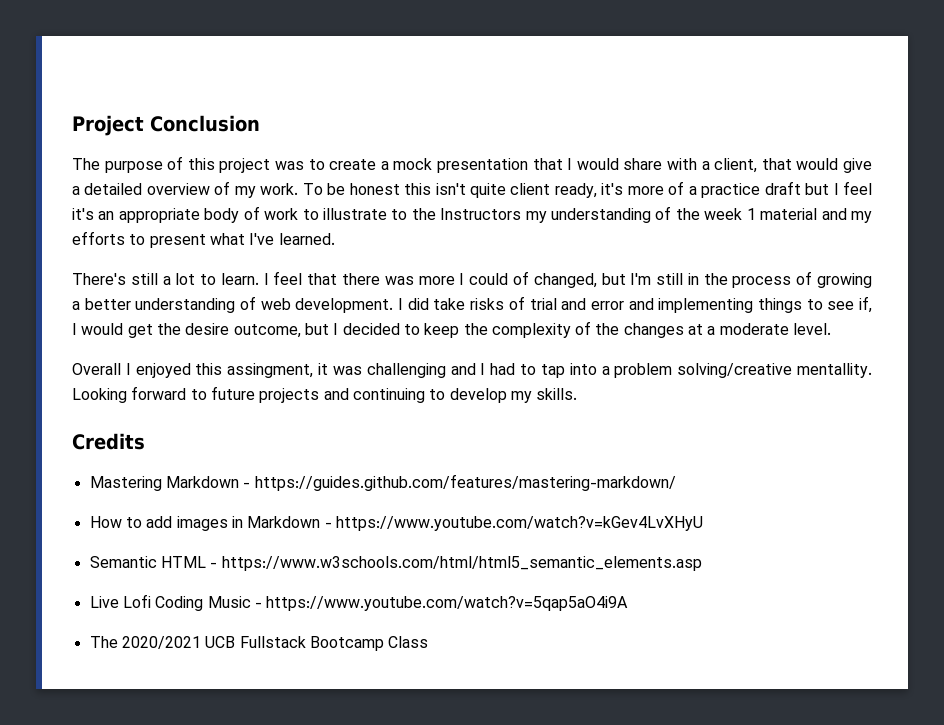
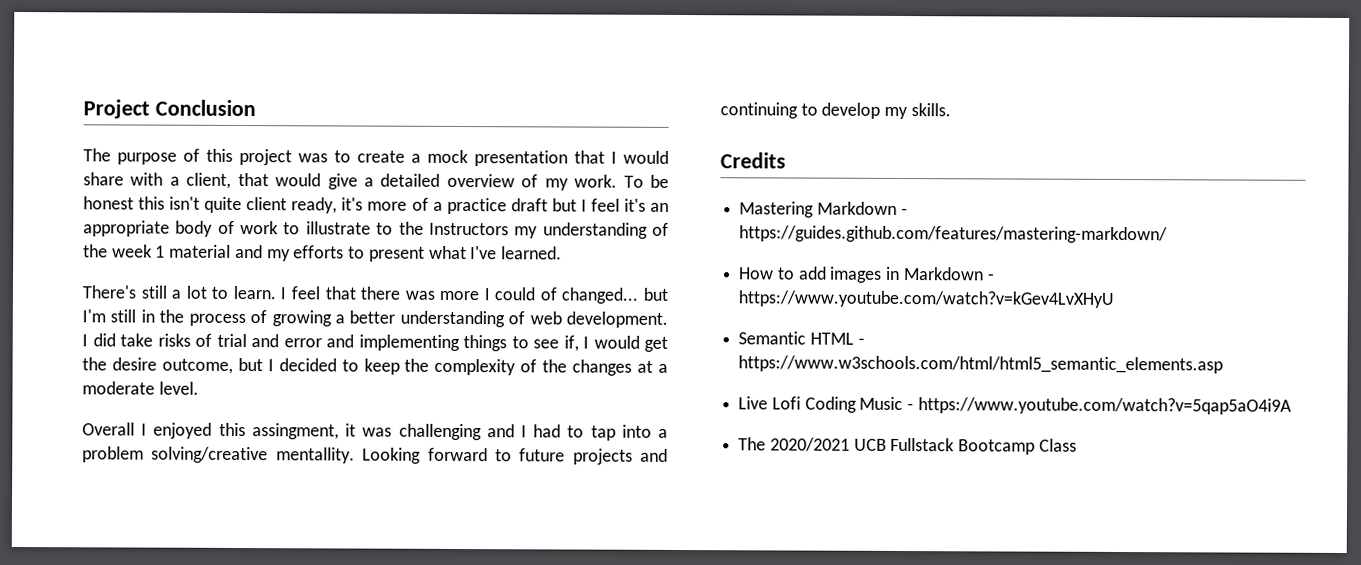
- I feel that there was more I could of changed, but I'm still in the process of growing a better understanding of web development.
+ I feel that there was more I could of changed... but I'm still in the process of growing a better understanding of web development.

